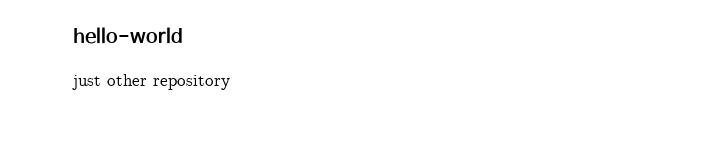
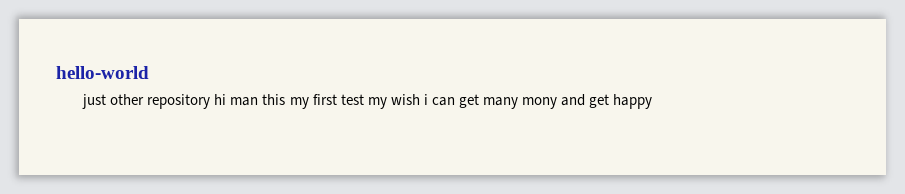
- just other repository
+ just other repository hi man this my first test my wish i can get many mony and get happy

